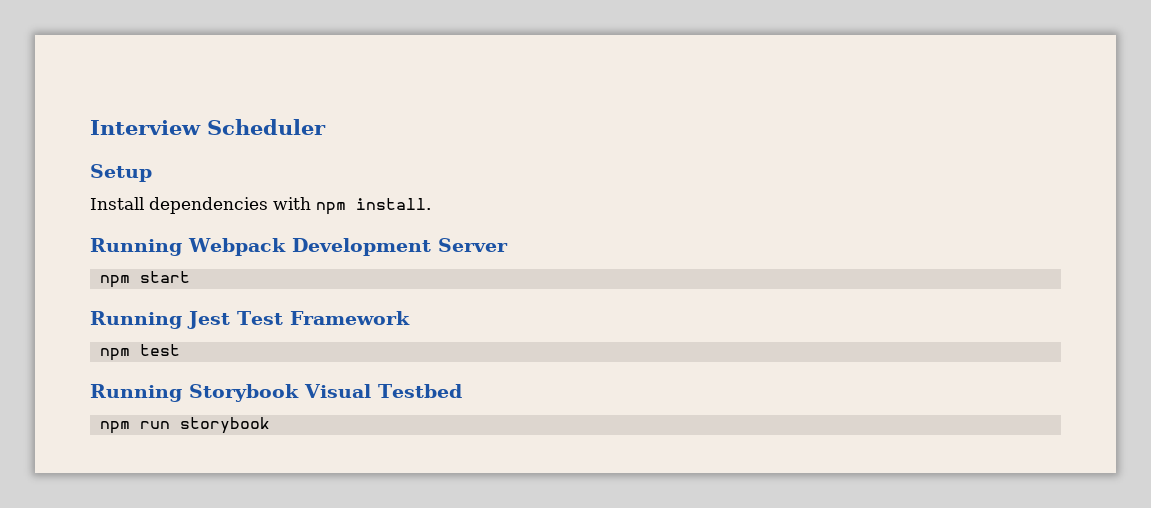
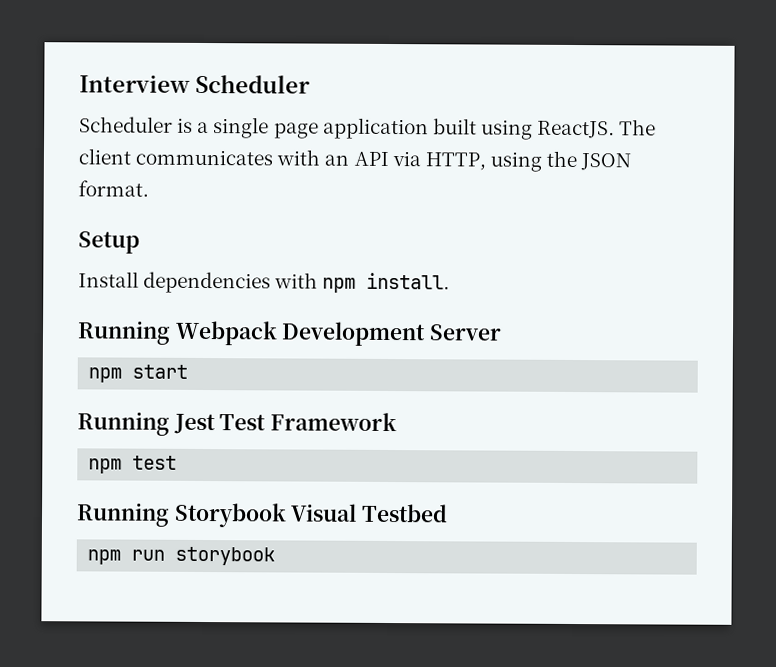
+ Scheduler is a single page application built using ReactJS. The client communicates with an API via HTTP, using the JSON format.

